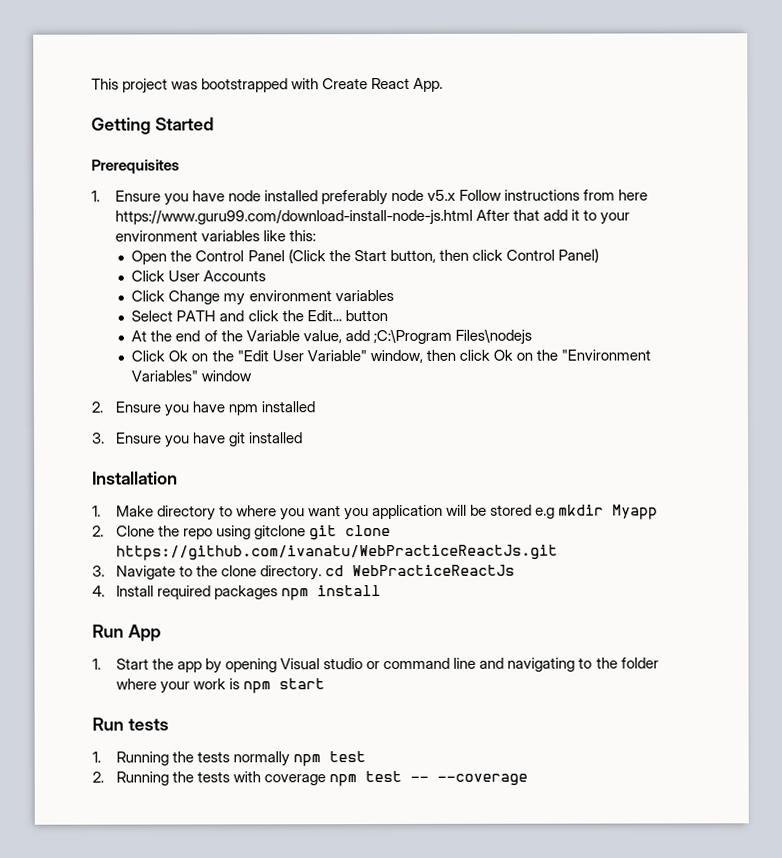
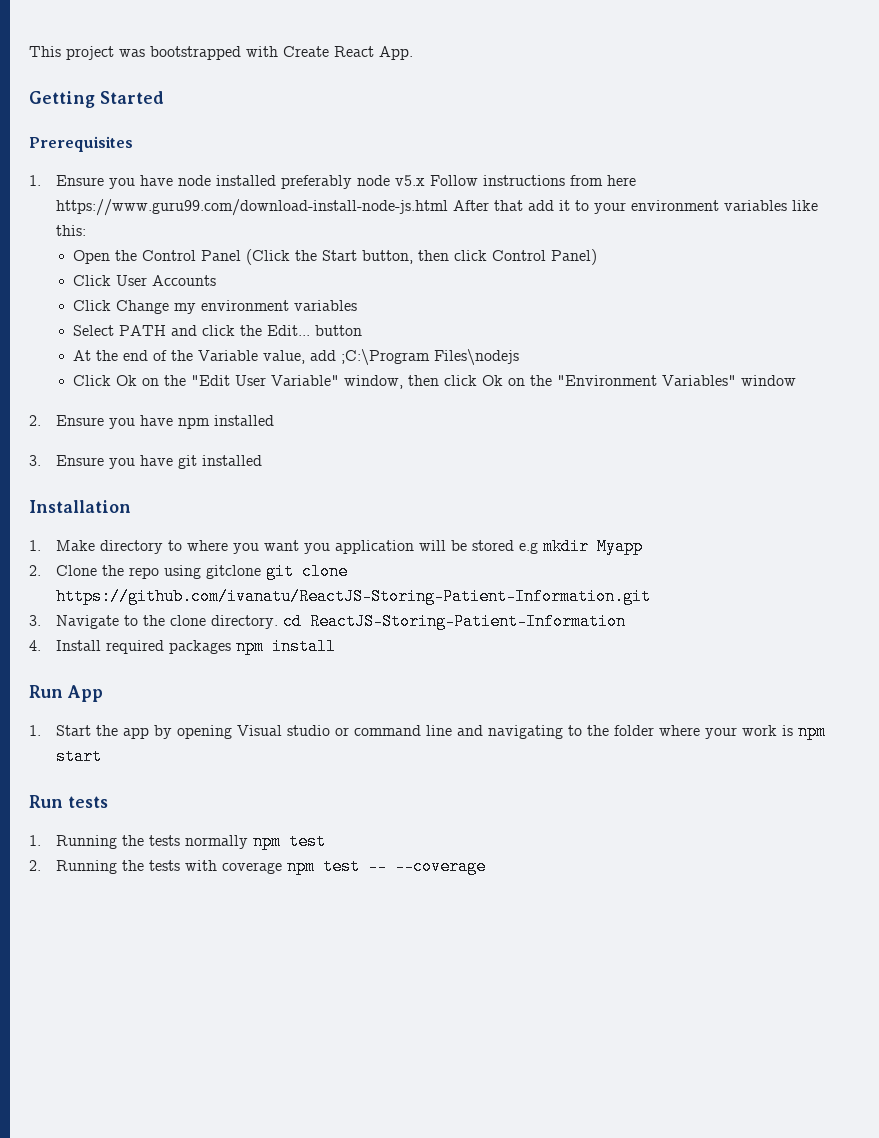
- 2. Clone the repo using gitclone git clone https://github.com/ivanatu/WebPracticeReactJs.git
+ 2. Clone the repo using gitclone git clone https://github.com/ivanatu/ReactJS-Storing-Patient-Information.git
- 3. Navigate to the clone directory. cd WebPracticeReactJs
+ 3. Navigate to the clone directory. cd ReactJS-Storing-Patient-Information

